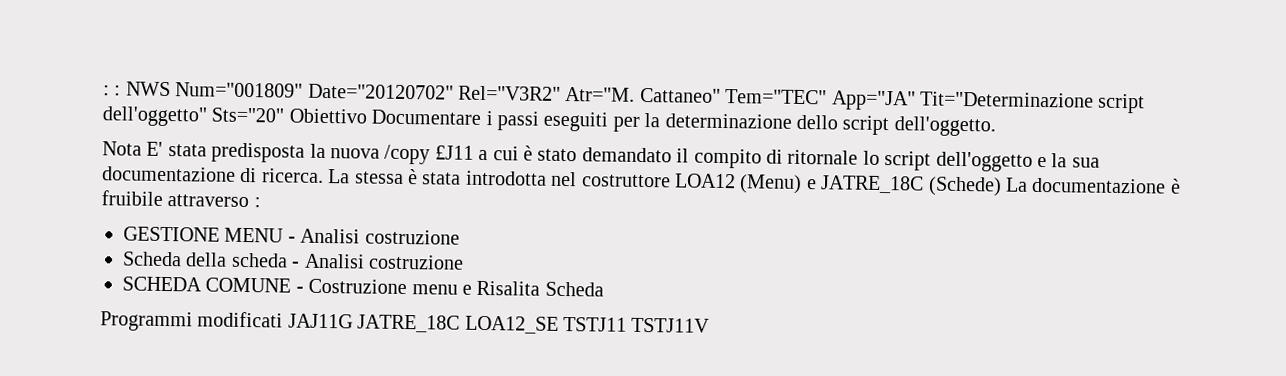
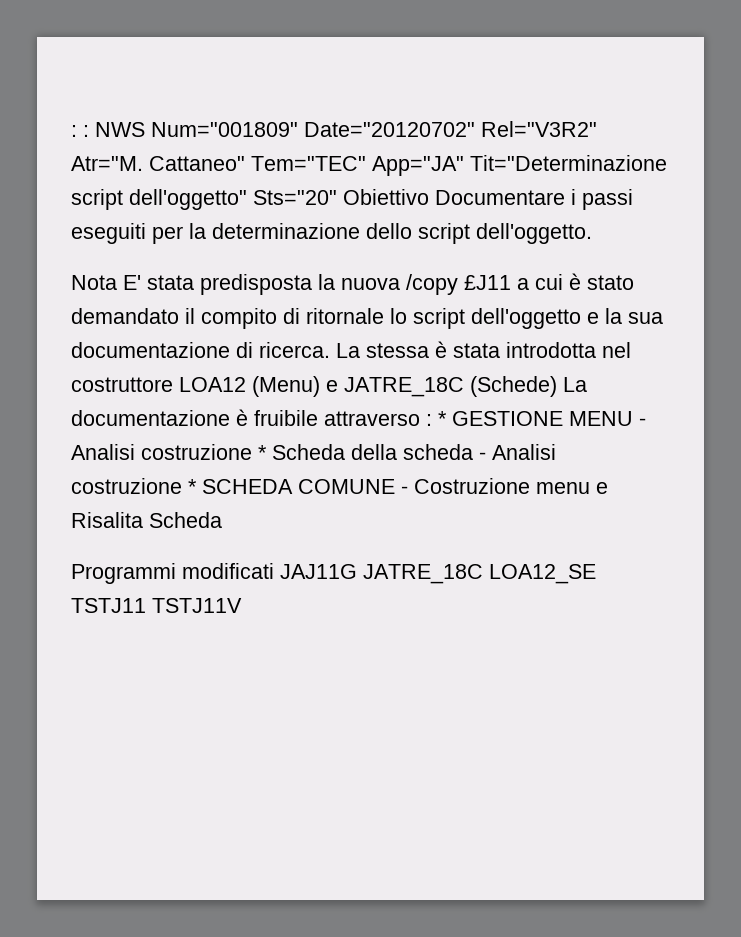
- La stessa è stata introdotta nel costruttore LOA12 (Menu) e JATRE_18C (Schede) La documentazione è fruibile attraverso :
- GESTIONE MENU - Analisi costruzione
- Scheda della scheda - Analisi costruzione
- SCHEDA COMUNE - Costruzione menu e Risalita Scheda
+ La stessa è stata introdotta nel costruttore LOA12 (Menu) e JATRE_18C (Schede) La documentazione è fruibile attraverso : * GESTIONE MENU - Analisi costruzione * Scheda della scheda - Analisi costruzione * SCHEDA COMUNE - Costruzione menu e Risalita Scheda

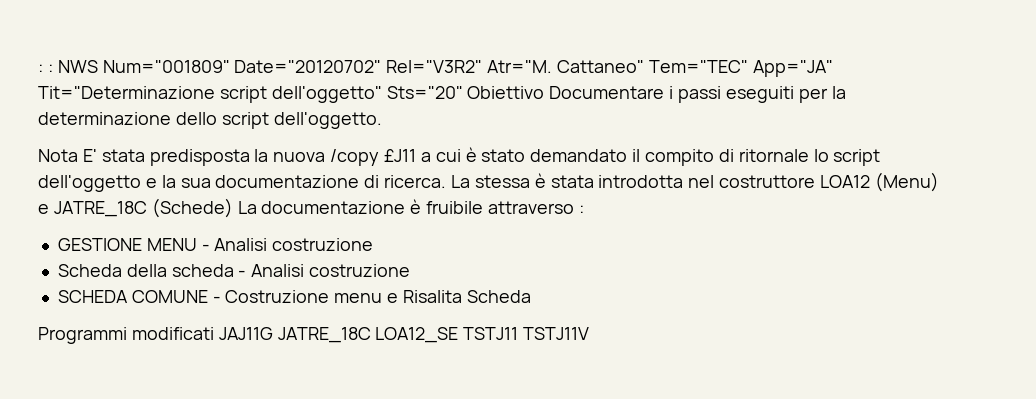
- La stessa è stata introdotta nel costruttore LOA12 (Menu) e JATRE_18C (Schede) La documentazione è fruibile attraverso : * GESTIONE MENU - Analisi costruzione * Scheda della scheda - Analisi costruzione * SCHEDA COMUNE - Costruzione menu e Risalita Scheda
+ La stessa è stata introdotta nel costruttore LOA12 (Menu) e JATRE_18C (Schede) La documentazione è fruibile attraverso :
+ GESTIONE MENU - Analisi costruzione
+ Scheda della scheda - Analisi costruzione
+ SCHEDA COMUNE - Costruzione menu e Risalita Scheda

